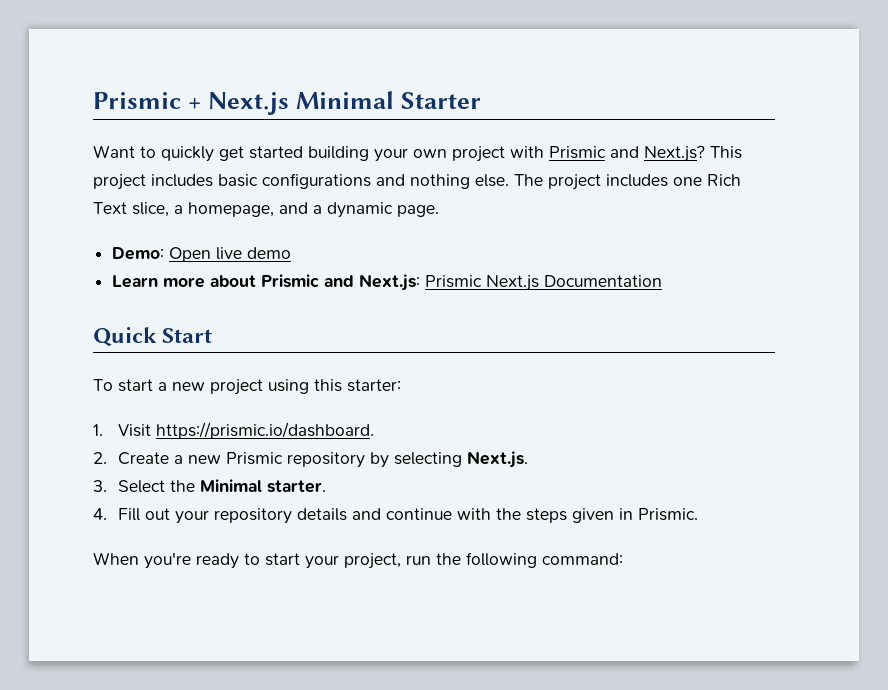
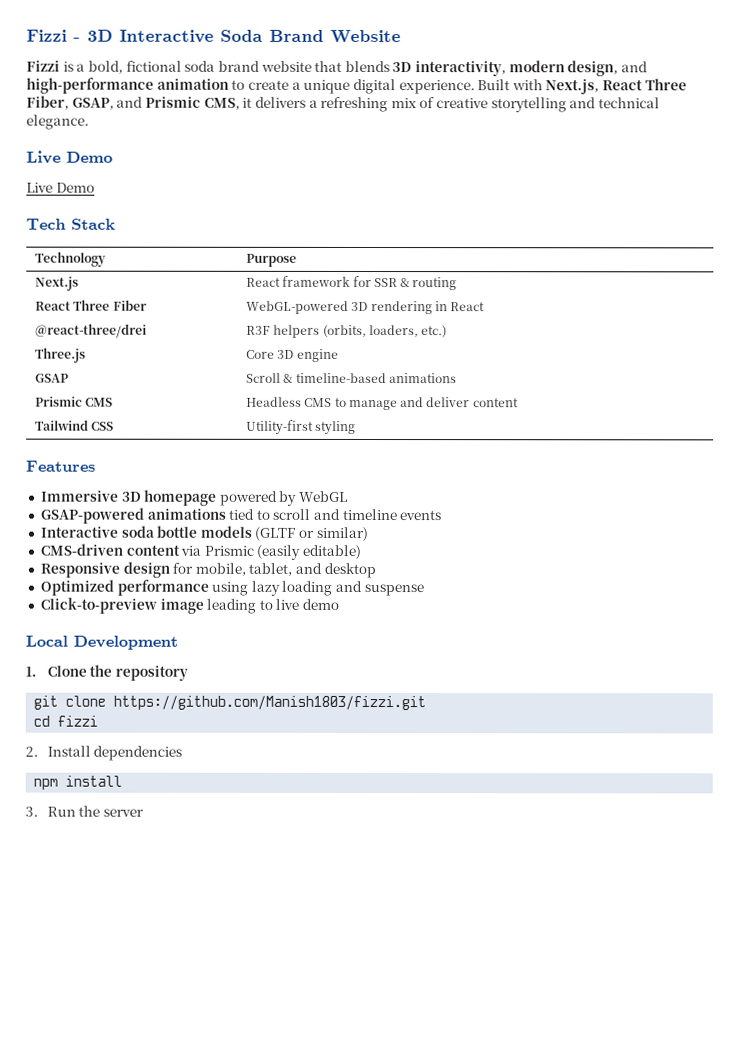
- Prismic + Next.js Minimal Starter
- Want to quickly get started building your own project with Prismic and Next.js? This project includes basic configurations and nothing else. The project includes one Rich Text slice, a homepage, and a dynamic page.
- Demo: Open live demo
- Learn more about Prismic and Next.js: Prismic Next.js Documentation
- Quick Start
- To start a new project using this starter:
- 1. Visit https://prismic.io/dashboard.
- 2. Create a new Prismic repository by selecting Next.js.
- 3. Select the Minimal starter.
- 4. Fill out your repository details and continue with the steps given in Prismic.
- When you're ready to start your project, run the following command:
+ Fizzi - 3D Interactive Soda Brand Website
+ Fizzi is a bold, fictional soda brand website that blends 3D interactivity, modern design, and high-performance animation to create a unique digital experience. Built with Next.js, React Three Fiber, GSAP, and Prismic CMS, it delivers a refreshing mix of creative storytelling and technical elegance.
+ Live Demo
+ Live Demo
+ Tech Stack
+ Technology | Purpose
+ Next.js | React framework for SSR & routing
+ React Three Fiber | WebGL-powered 3D rendering in React
+ @react-three/drei | R3F helpers (orbits, loaders, etc.)
+ Three.js | Core 3D engine
+ GSAP | Scroll & timeline-based animations
+ Prismic CMS | Headless CMS to manage and deliver content
+ Tailwind CSS | Utility-first styling
+ Features
+ Immersive 3D homepage powered by WebGL
+ GSAP-powered animations tied to scroll and timeline events
+ Interactive soda bottle models (GLTF or similar)
+ CMS-driven content via Prismic (easily editable)
+ Responsive design for mobile, tablet, and desktop
+ Optimized performance using lazy loading and suspense
+ Click-to-preview image leading to live demo
+ Local Development
+ 1. Clone the repository
+ git clone https://github.com/Manish1803/fizzi.git
+ cd fizzi
+ 2. Install dependencies
+ npm install
+ 3. Run the server

